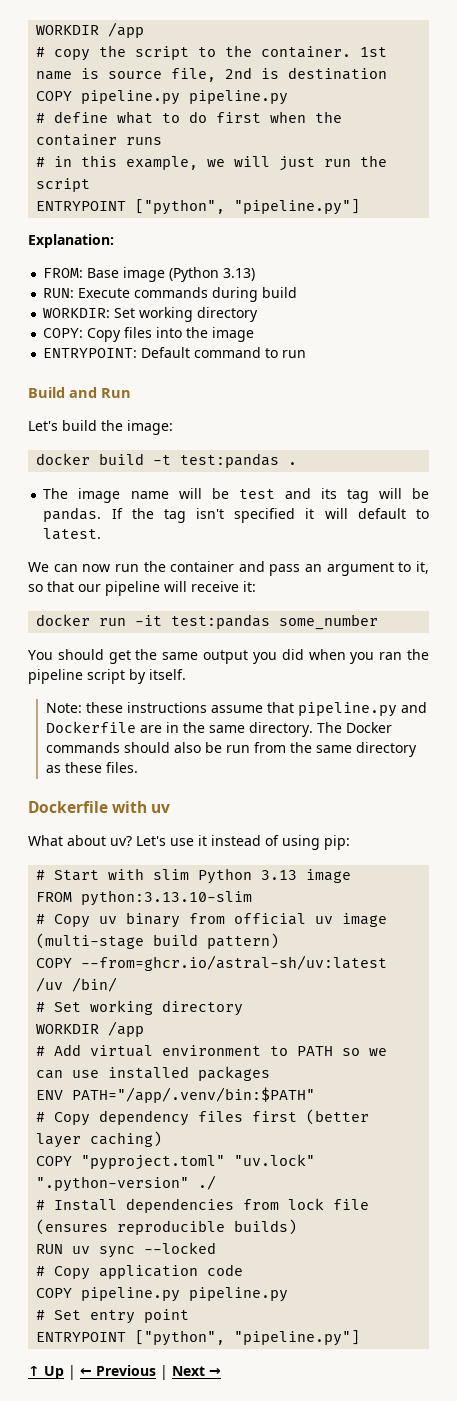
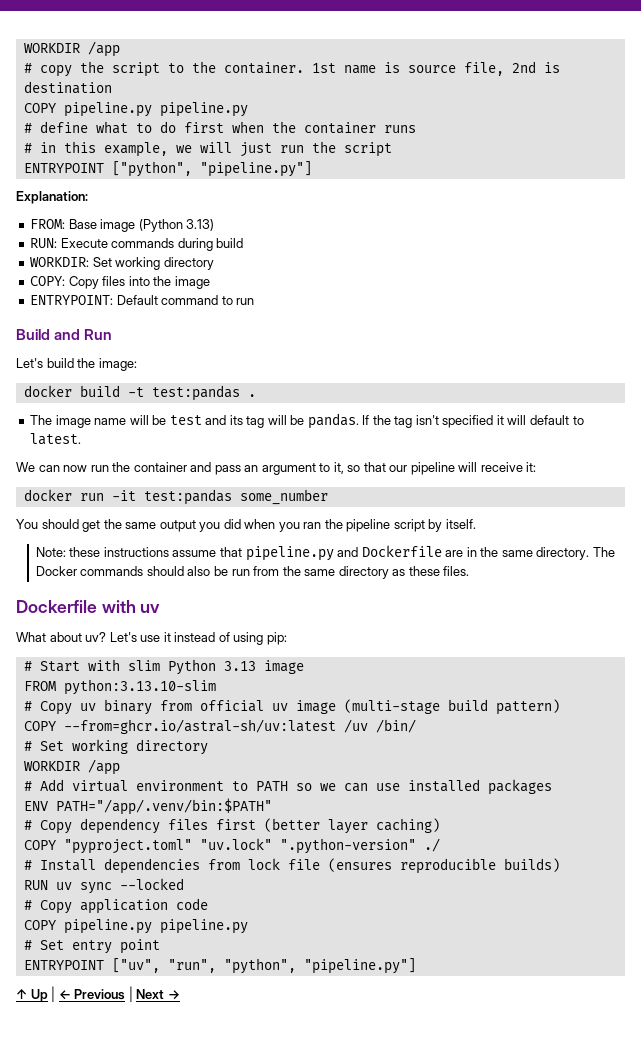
  # Set entry point
- ENTRYPOINT ["python", "pipeline.py"]
+ ENTRYPOINT ["uv", "run", "python", "pipeline.py"]

